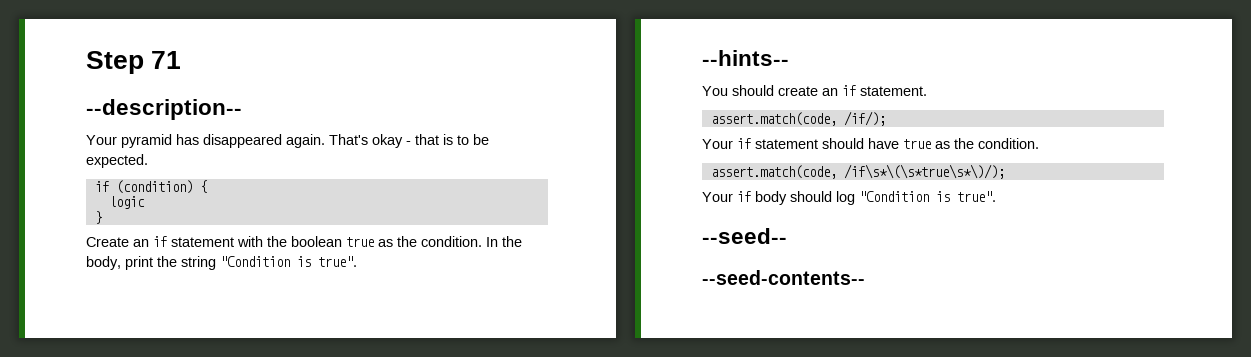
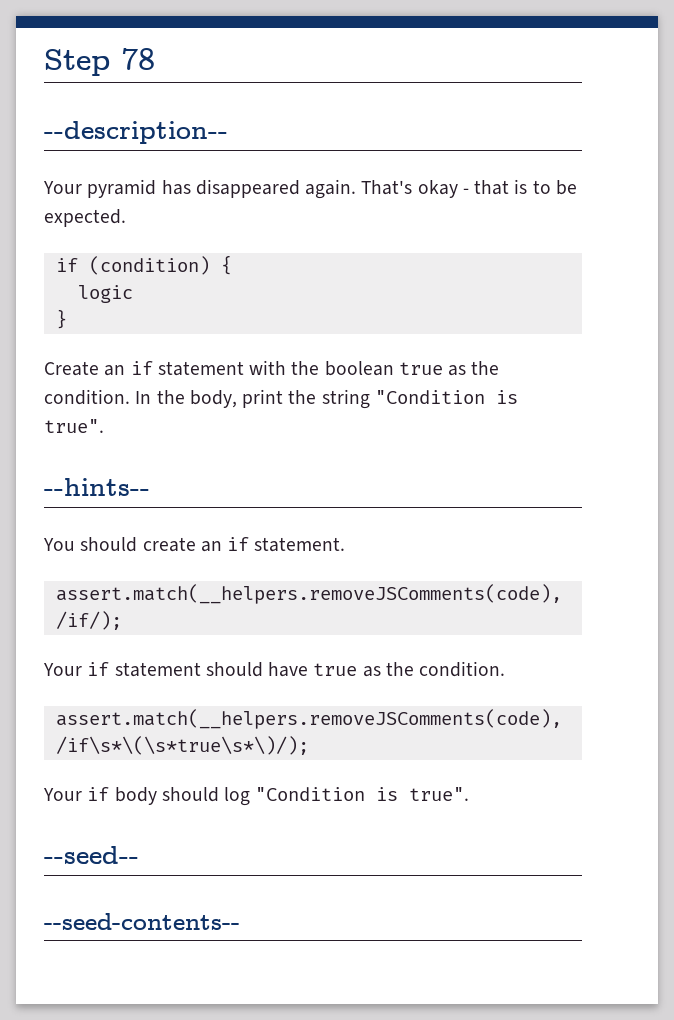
- Step 71
+ Step 78
- assert.match(code, /if/);
+ assert.match(__helpers.removeJSComments(code), /if/);
- assert.match(code, /if\s*\(\s*true\s*\)/);
+ assert.match(__helpers.removeJSComments(code), /if\s*\(\s*true\s*\)/);

